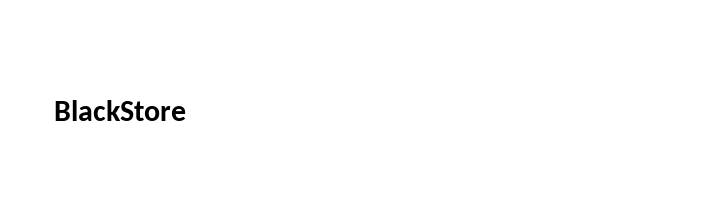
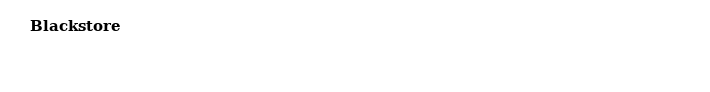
- BlackStore
+ Blackstore

